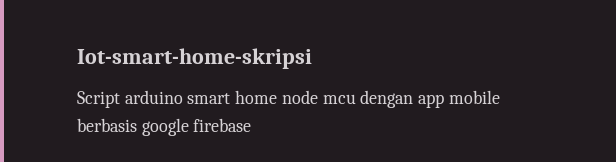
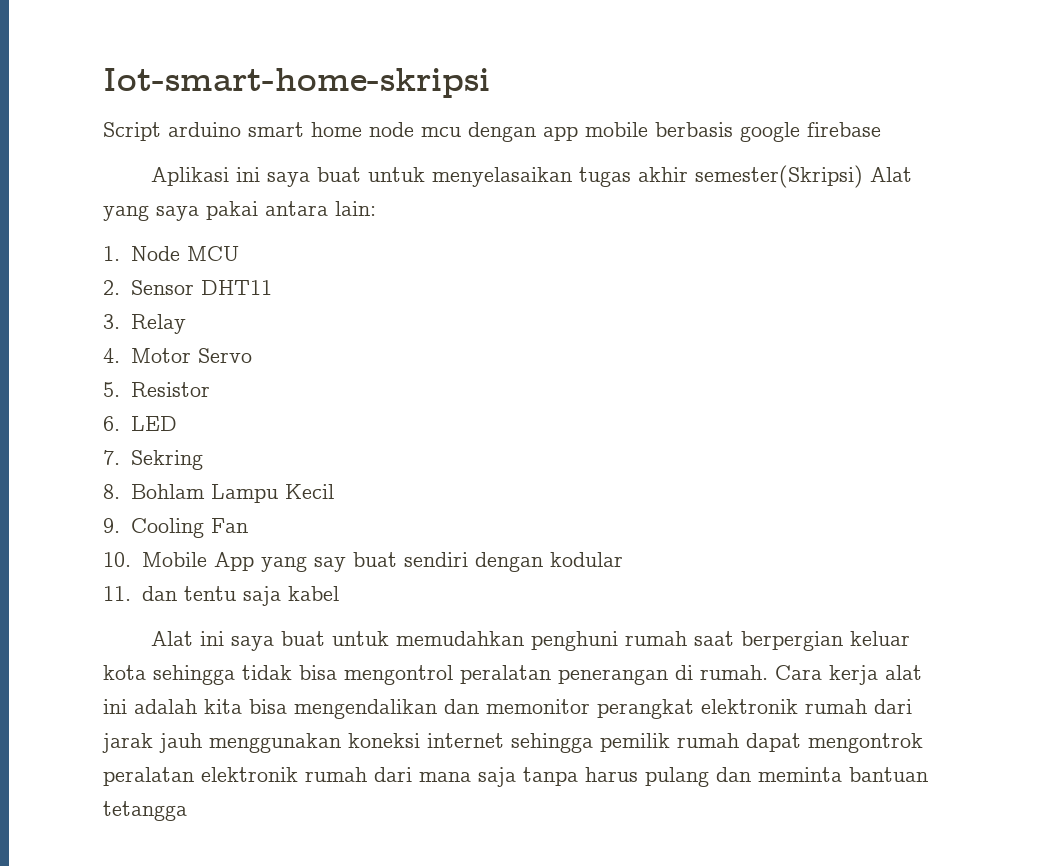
+ Aplikasi ini saya buat untuk menyelasaikan tugas akhir semester(Skripsi) Alat yang saya pakai antara lain:
+ 1. Node MCU
+ 2. Sensor DHT11
+ 3. Relay
+ 4. Motor Servo
+ 5. Resistor
+ 6. LED
+ 7. Sekring
+ 8. Bohlam Lampu Kecil
+ 9. Cooling Fan
+ 10. Mobile App yang say buat sendiri dengan kodular
+ 11. dan tentu saja kabel
+ Alat ini saya buat untuk memudahkan penghuni rumah saat berpergian keluar kota sehingga tidak bisa mengontrol peralatan penerangan di rumah. Cara kerja alat ini adalah kita bisa mengendalikan dan memonitor perangkat elektronik rumah dari jarak jauh menggunakan koneksi internet sehingga pemilik rumah dapat mengontrok peralatan elektronik rumah dari mana saja tanpa harus pulang dan meminta bantuan tetangga

